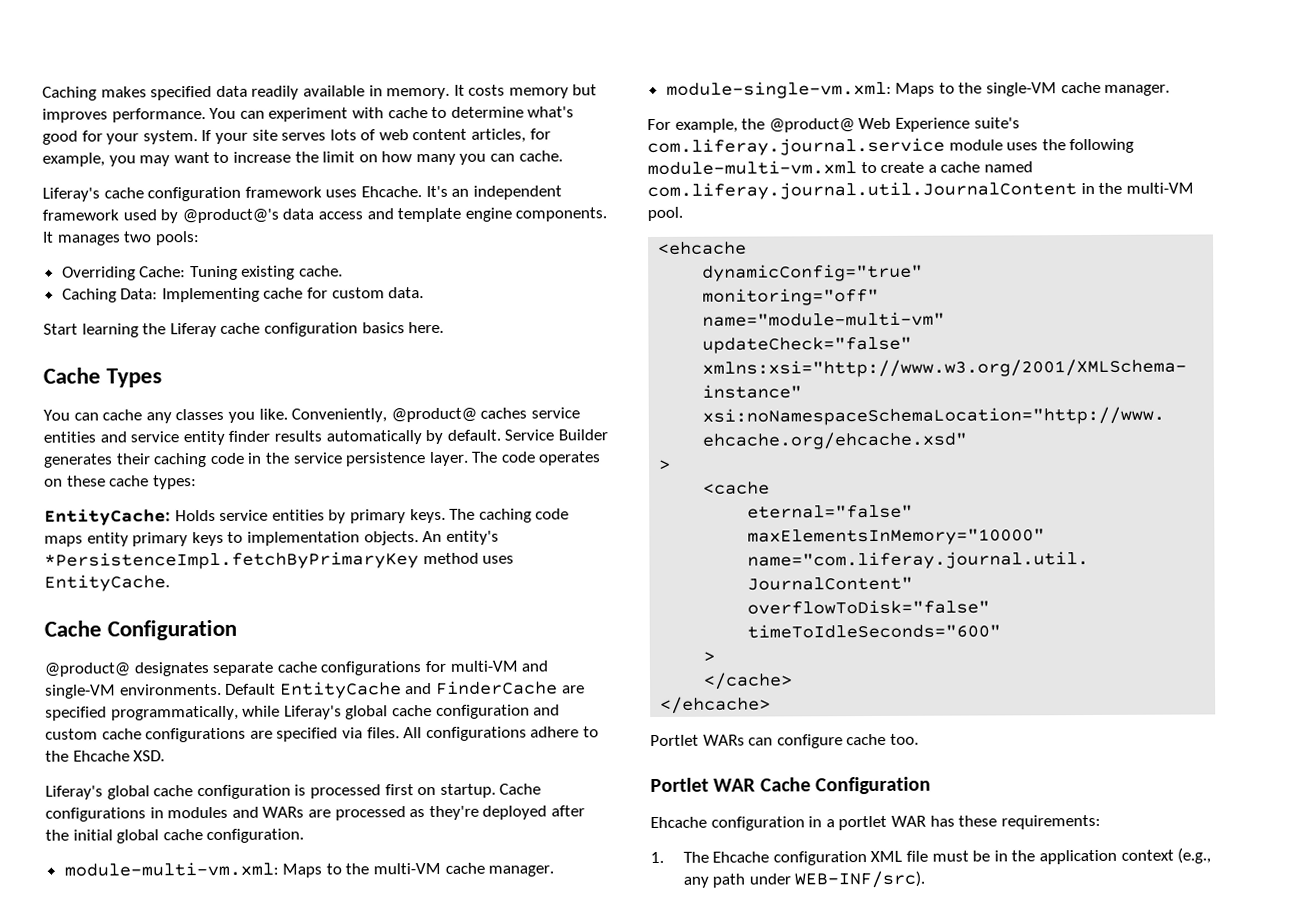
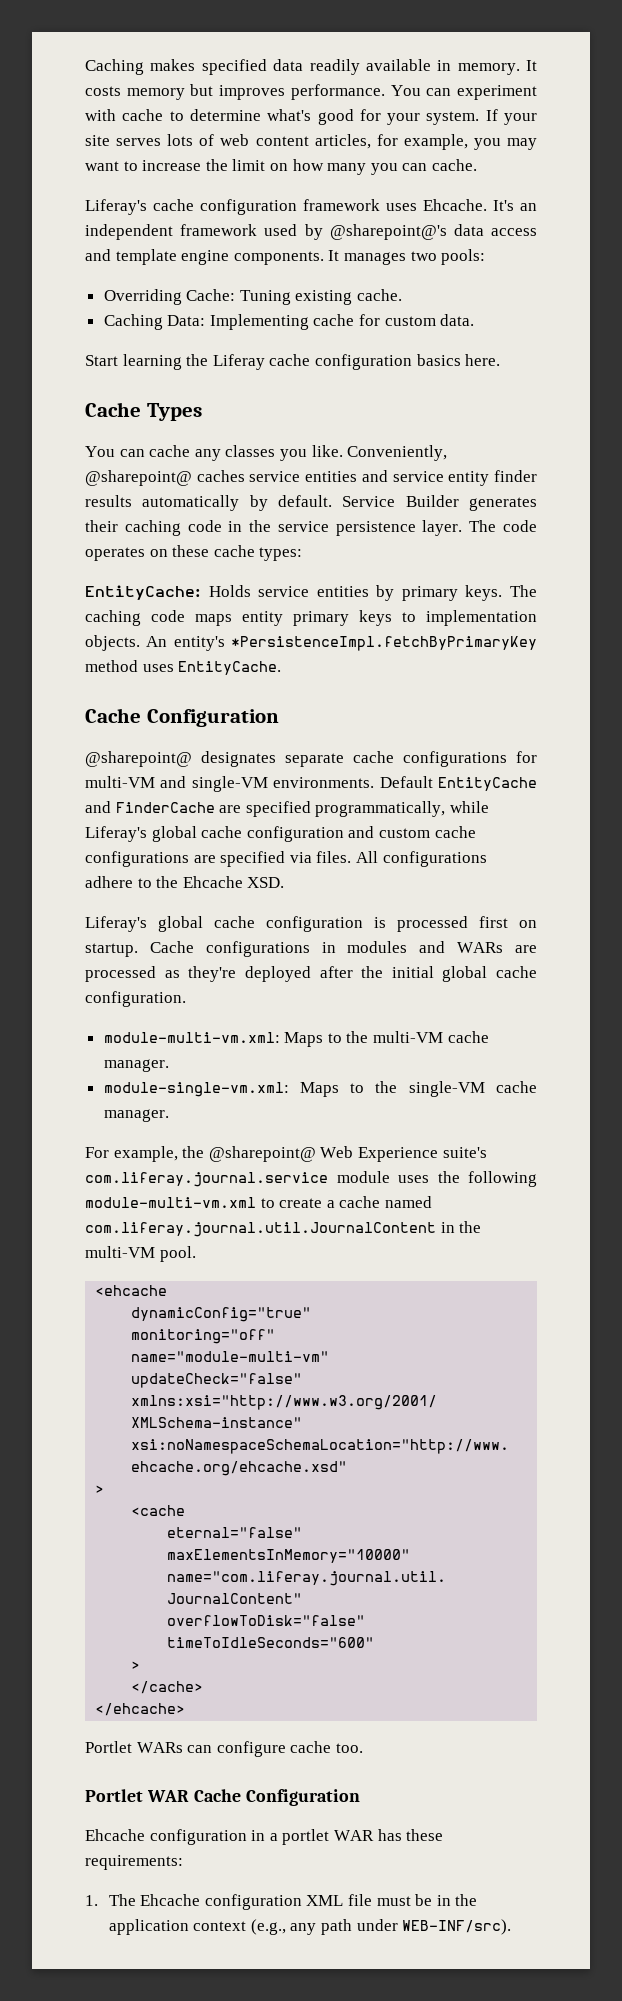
- It's an independent framework used by @product@'s data access and template engine components.
+ It's an independent framework used by @sharepoint@'s data access and template engine components.
- Conveniently, @product@ caches service entities and service entity finder results automatically by default.
+ Conveniently, @sharepoint@ caches service entities and service entity finder results automatically by default.
- @product@ designates separate cache configurations for multi-VM and single-VM environments.
+ @sharepoint@ designates separate cache configurations for multi-VM and single-VM environments.
- For example, the @product@ Web Experience suite's com.liferay.journal.service module uses the following module-multi-vm.xml to create a cache named com.liferay.journal.util.JournalContent in the multi-VM pool.
+ For example, the @sharepoint@ Web Experience suite's com.liferay.journal.service module uses the following module-multi-vm.xml to create a cache named com.liferay.journal.util.JournalContent in the multi-VM pool.

